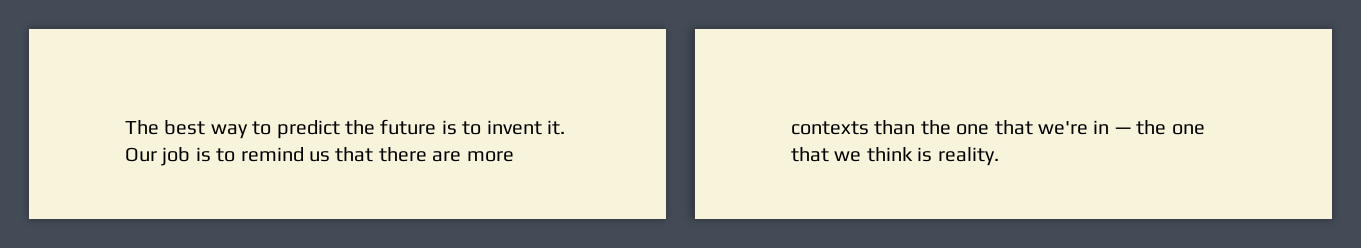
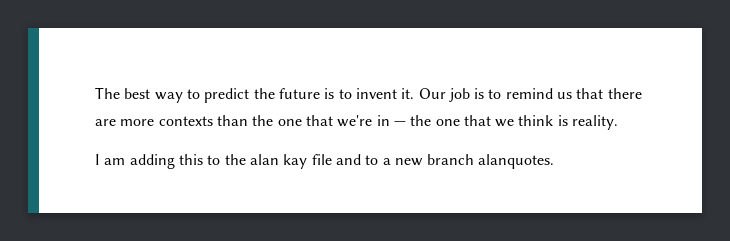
+ I am adding this to the alan kay file and to a new branch alanquotes.

